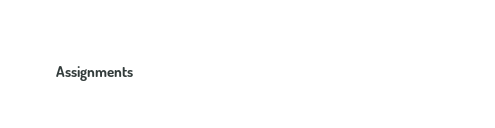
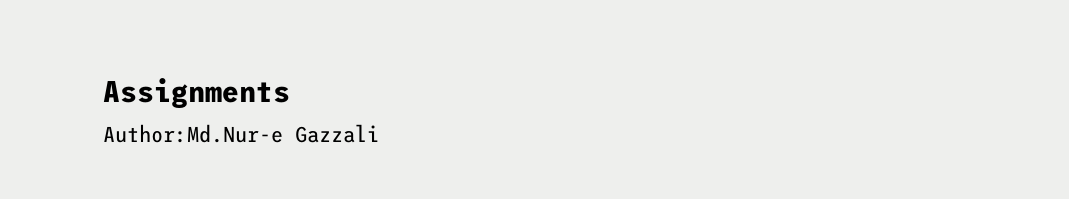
+ Author:Md.Nur-e Gazzali

